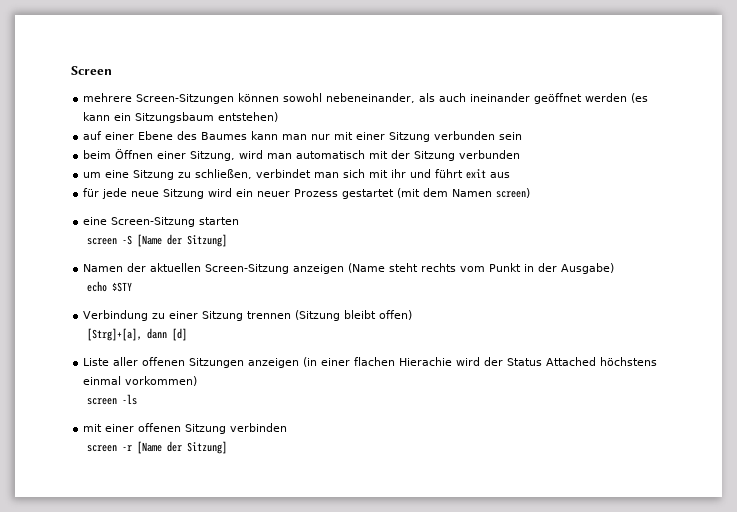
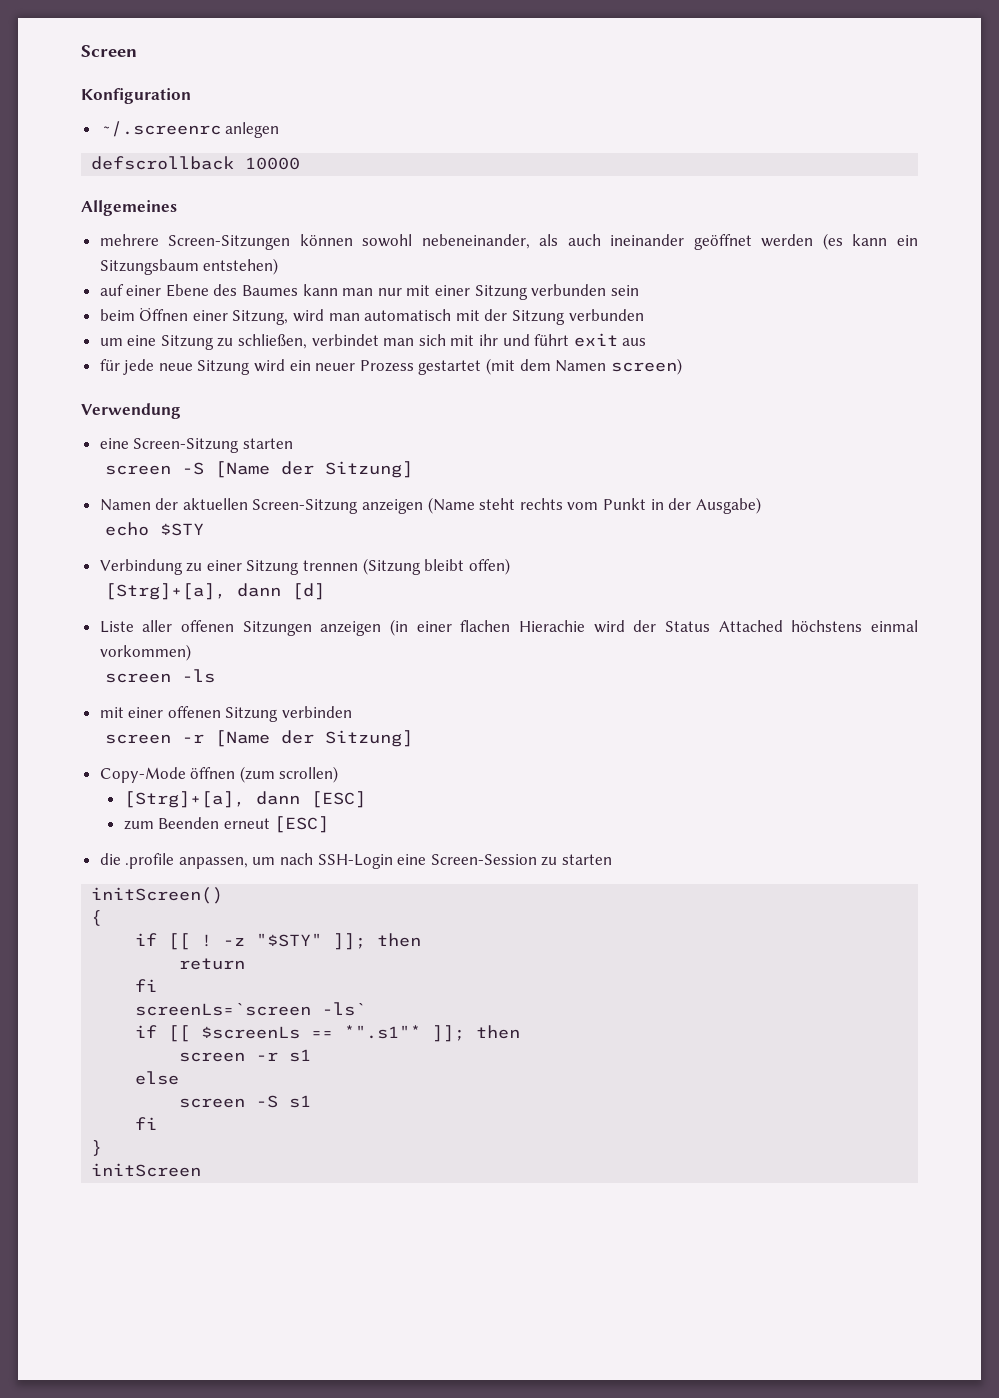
+ Konfiguration
+ ~/.screenrc anlegen
+ defscrollback 10000
+ Allgemeines
+ Verwendung
+ Copy-Mode öffnen (zum scrollen)
+ [Strg]+[a], dann [ESC]
+ zum Beenden erneut [ESC]
+ die .profile anpassen, um nach SSH-Login eine Screen-Session zu starten
+ initScreen()
+ {
+ if [[ ! -z "$STY" ]]; then
+ return
+ fi
+ screenLs=`screen -ls`
+ if [[ $screenLs == *".s1"* ]]; then
+ screen -r s1
+ else
+ screen -S s1
+ fi
+ }
+ initScreen

